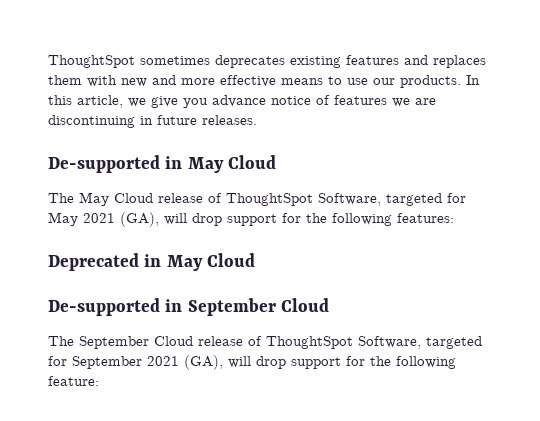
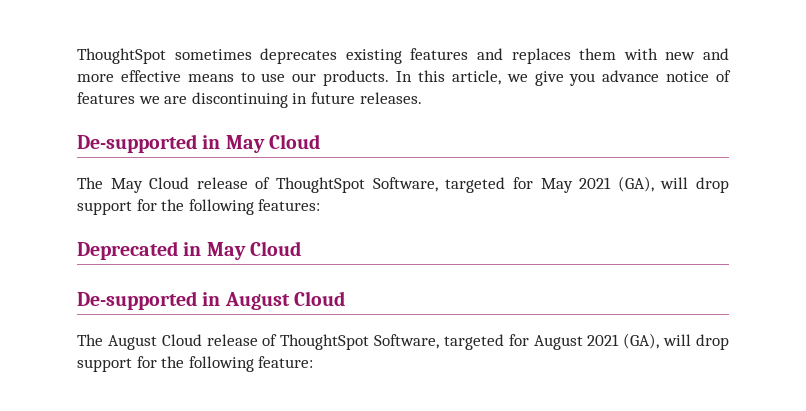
- De-supported in September Cloud
- The September Cloud release of ThoughtSpot Software, targeted for September 2021 (GA), will drop support for the following feature:
+ De-supported in August Cloud
+ The August Cloud release of ThoughtSpot Software, targeted for August 2021 (GA), will drop support for the following feature:

